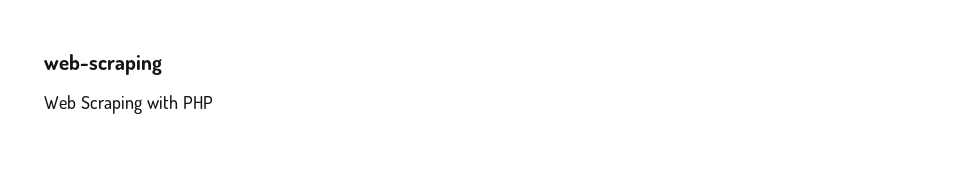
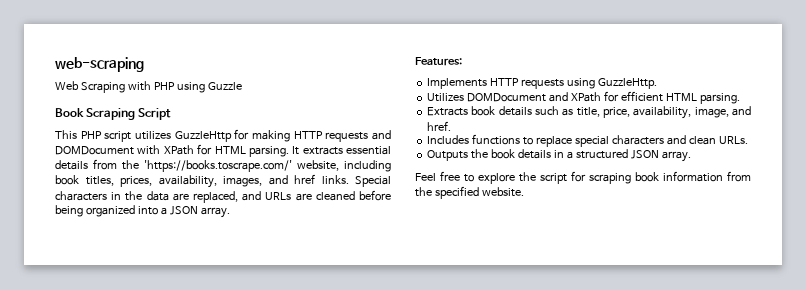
- Web Scraping with PHP
+ Web Scraping with PHP using Guzzle
+ Book Scraping Script
+ This PHP script utilizes GuzzleHttp for making HTTP requests and DOMDocument with XPath for HTML parsing. It extracts essential details from the 'https://books.toscrape.com/' website, including book titles, prices, availability, images, and href links. Special characters in the data are replaced, and URLs are cleaned before being organized into a JSON array.
+ Features:
+ Implements HTTP requests using GuzzleHttp.
+ Utilizes DOMDocument and XPath for efficient HTML parsing.
+ Extracts book details such as title, price, availability, image, and href.
+ Includes functions to replace special characters and clean URLs.
+ Outputs the book details in a structured JSON array.
+ Feel free to explore the script for scraping book information from the specified website.

